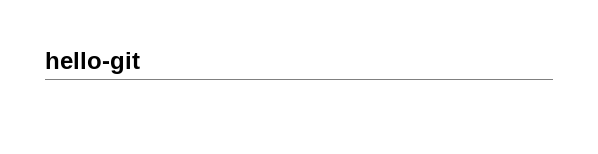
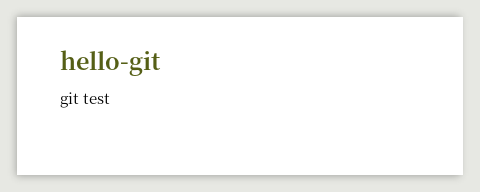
+ git test

